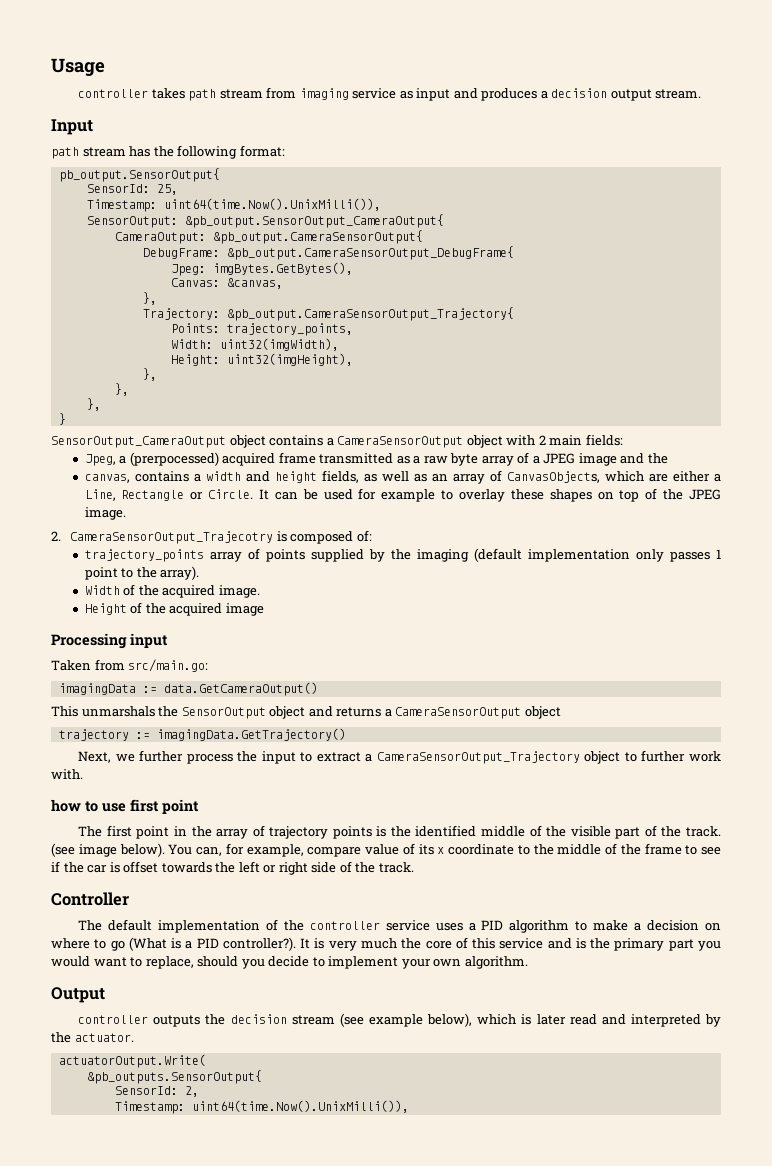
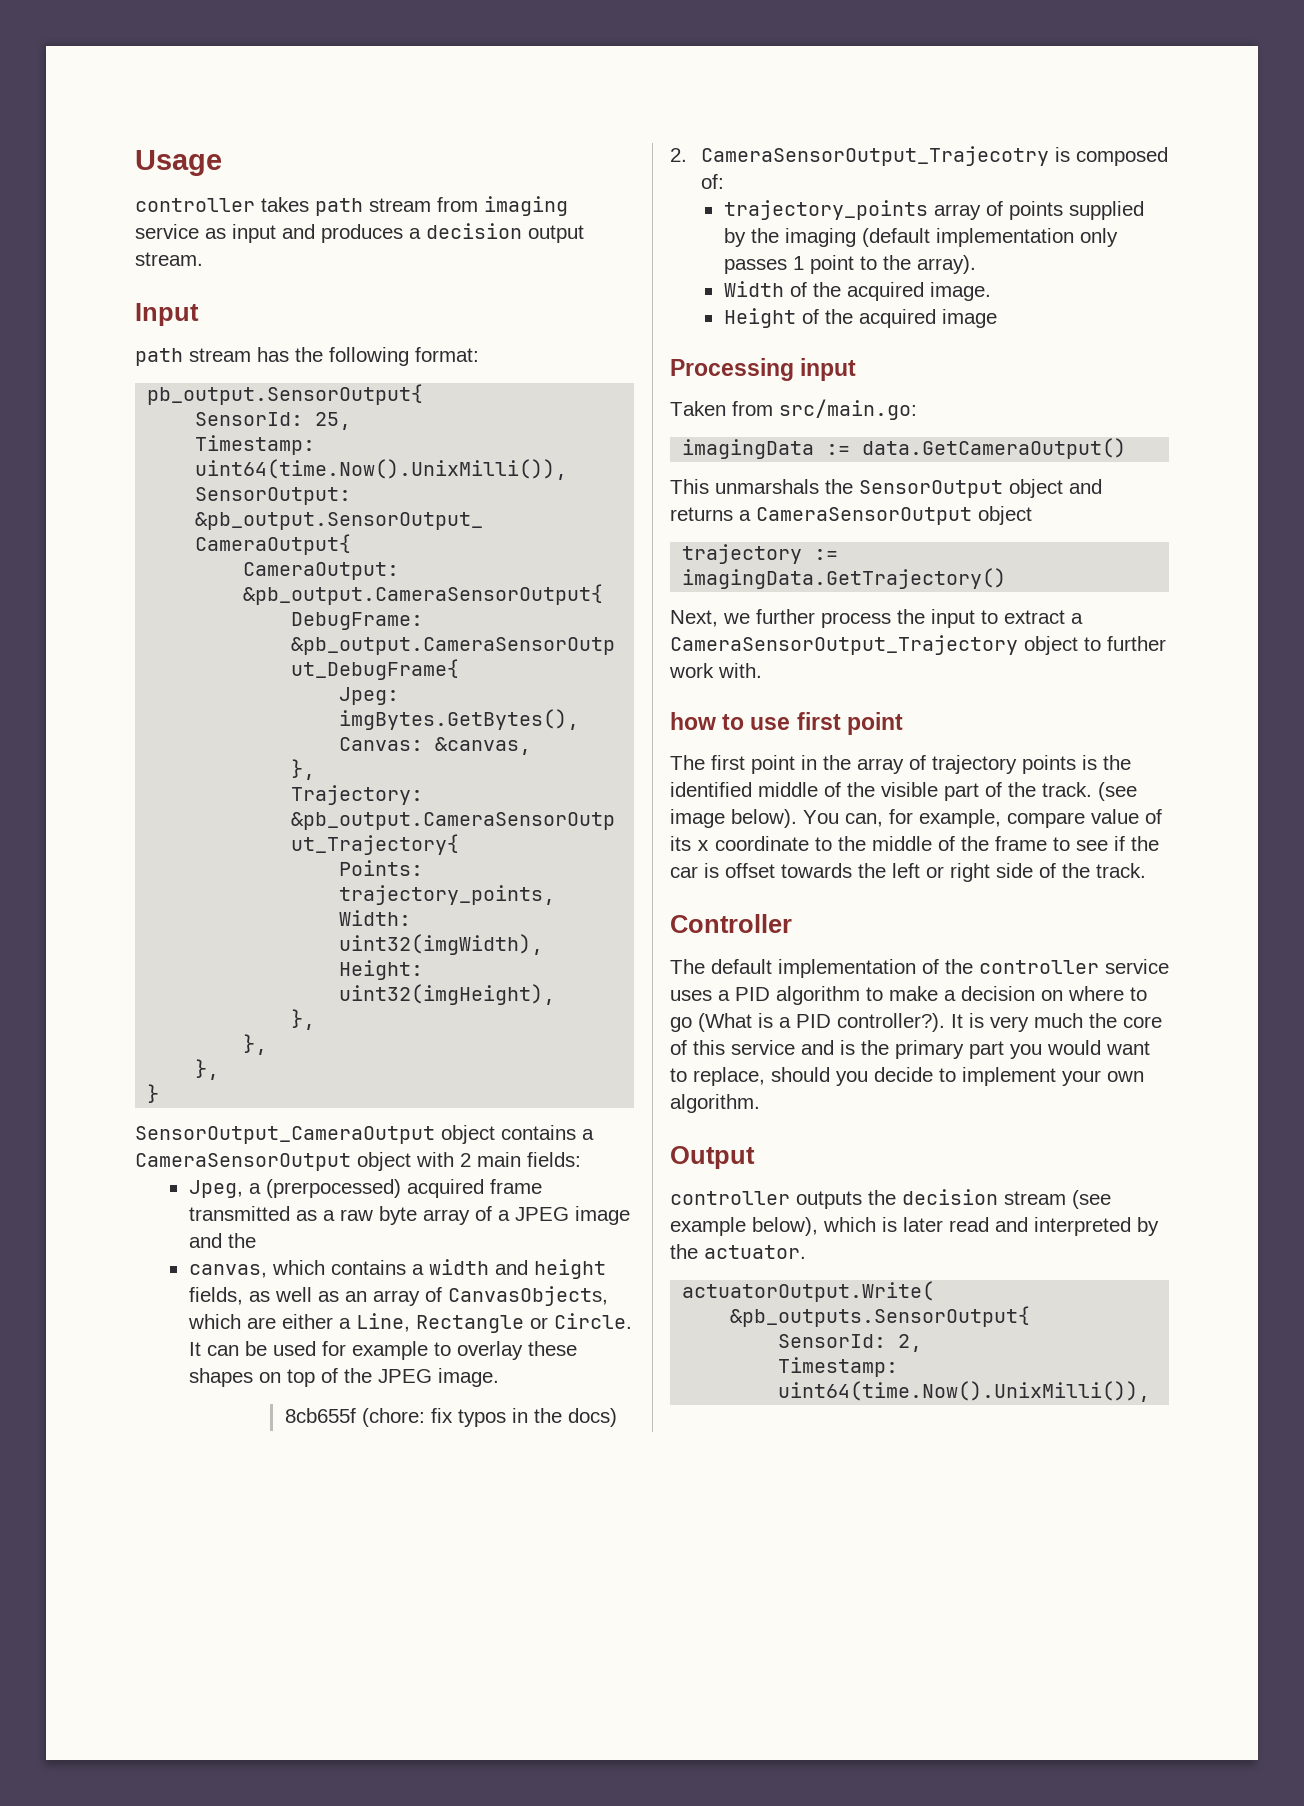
- canvas, contains a width and height fields, as well as an array of CanvasObjects, which are either a Line, Rectangle or Circle.
+ canvas, which contains a width and height fields, as well as an array of CanvasObjects, which are either a Line, Rectangle or Circle.
+ 8cb655f (chore: fix typos in the docs)

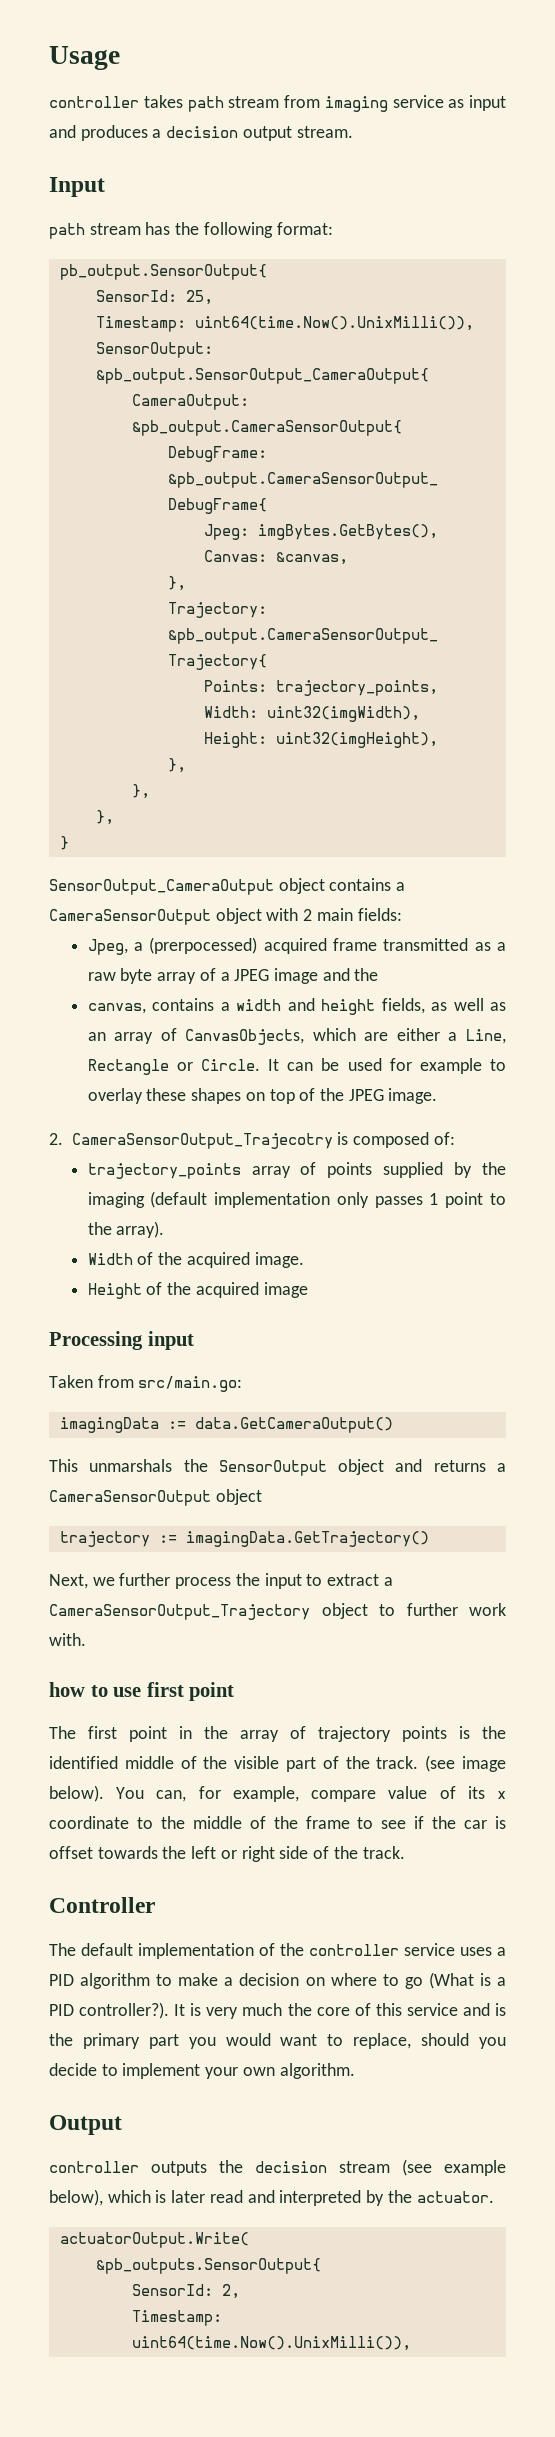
- canvas, which contains a width and height fields, as well as an array of CanvasObjects, which are either a Line, Rectangle or Circle.
+ canvas, contains a width and height fields, as well as an array of CanvasObjects, which are either a Line, Rectangle or Circle.
- 8cb655f (chore: fix typos in the docs)

